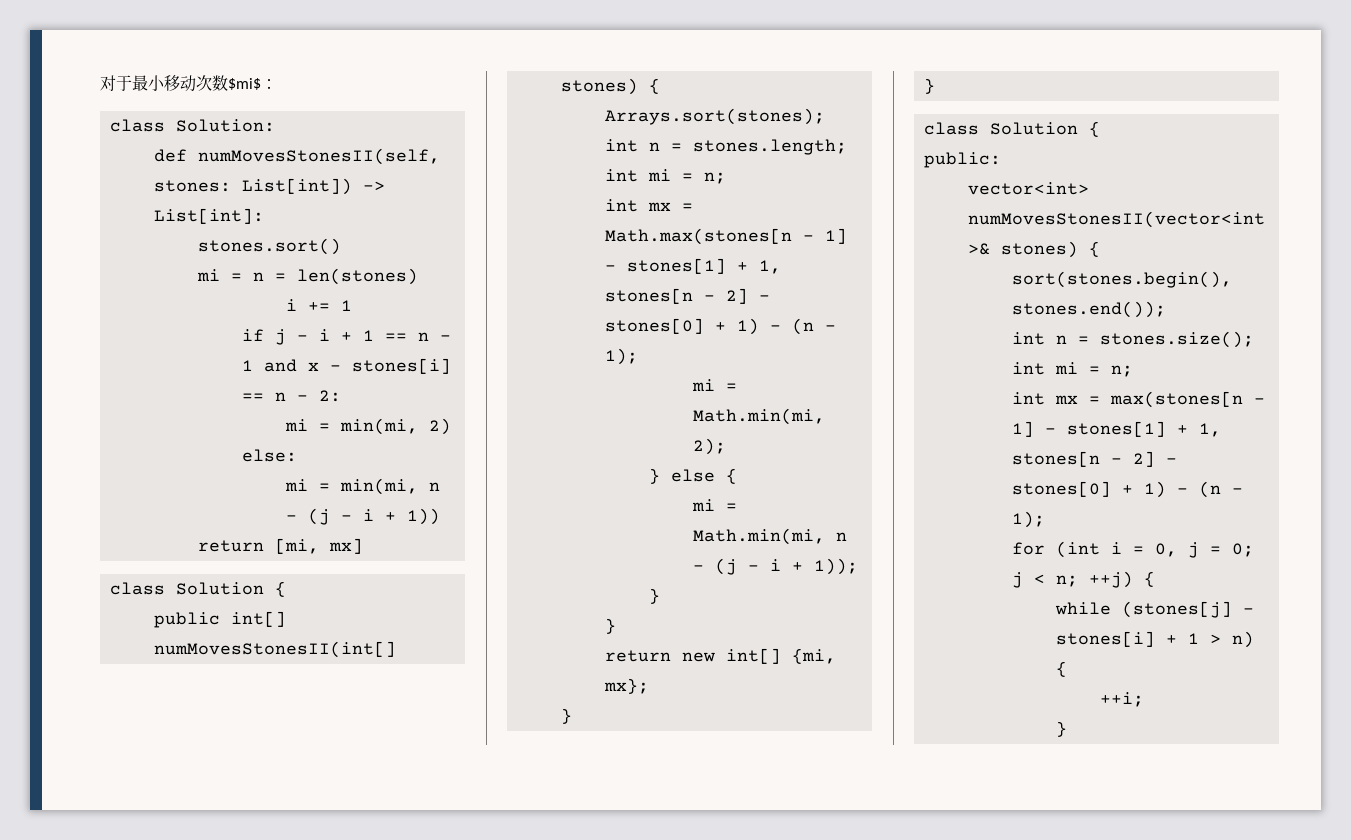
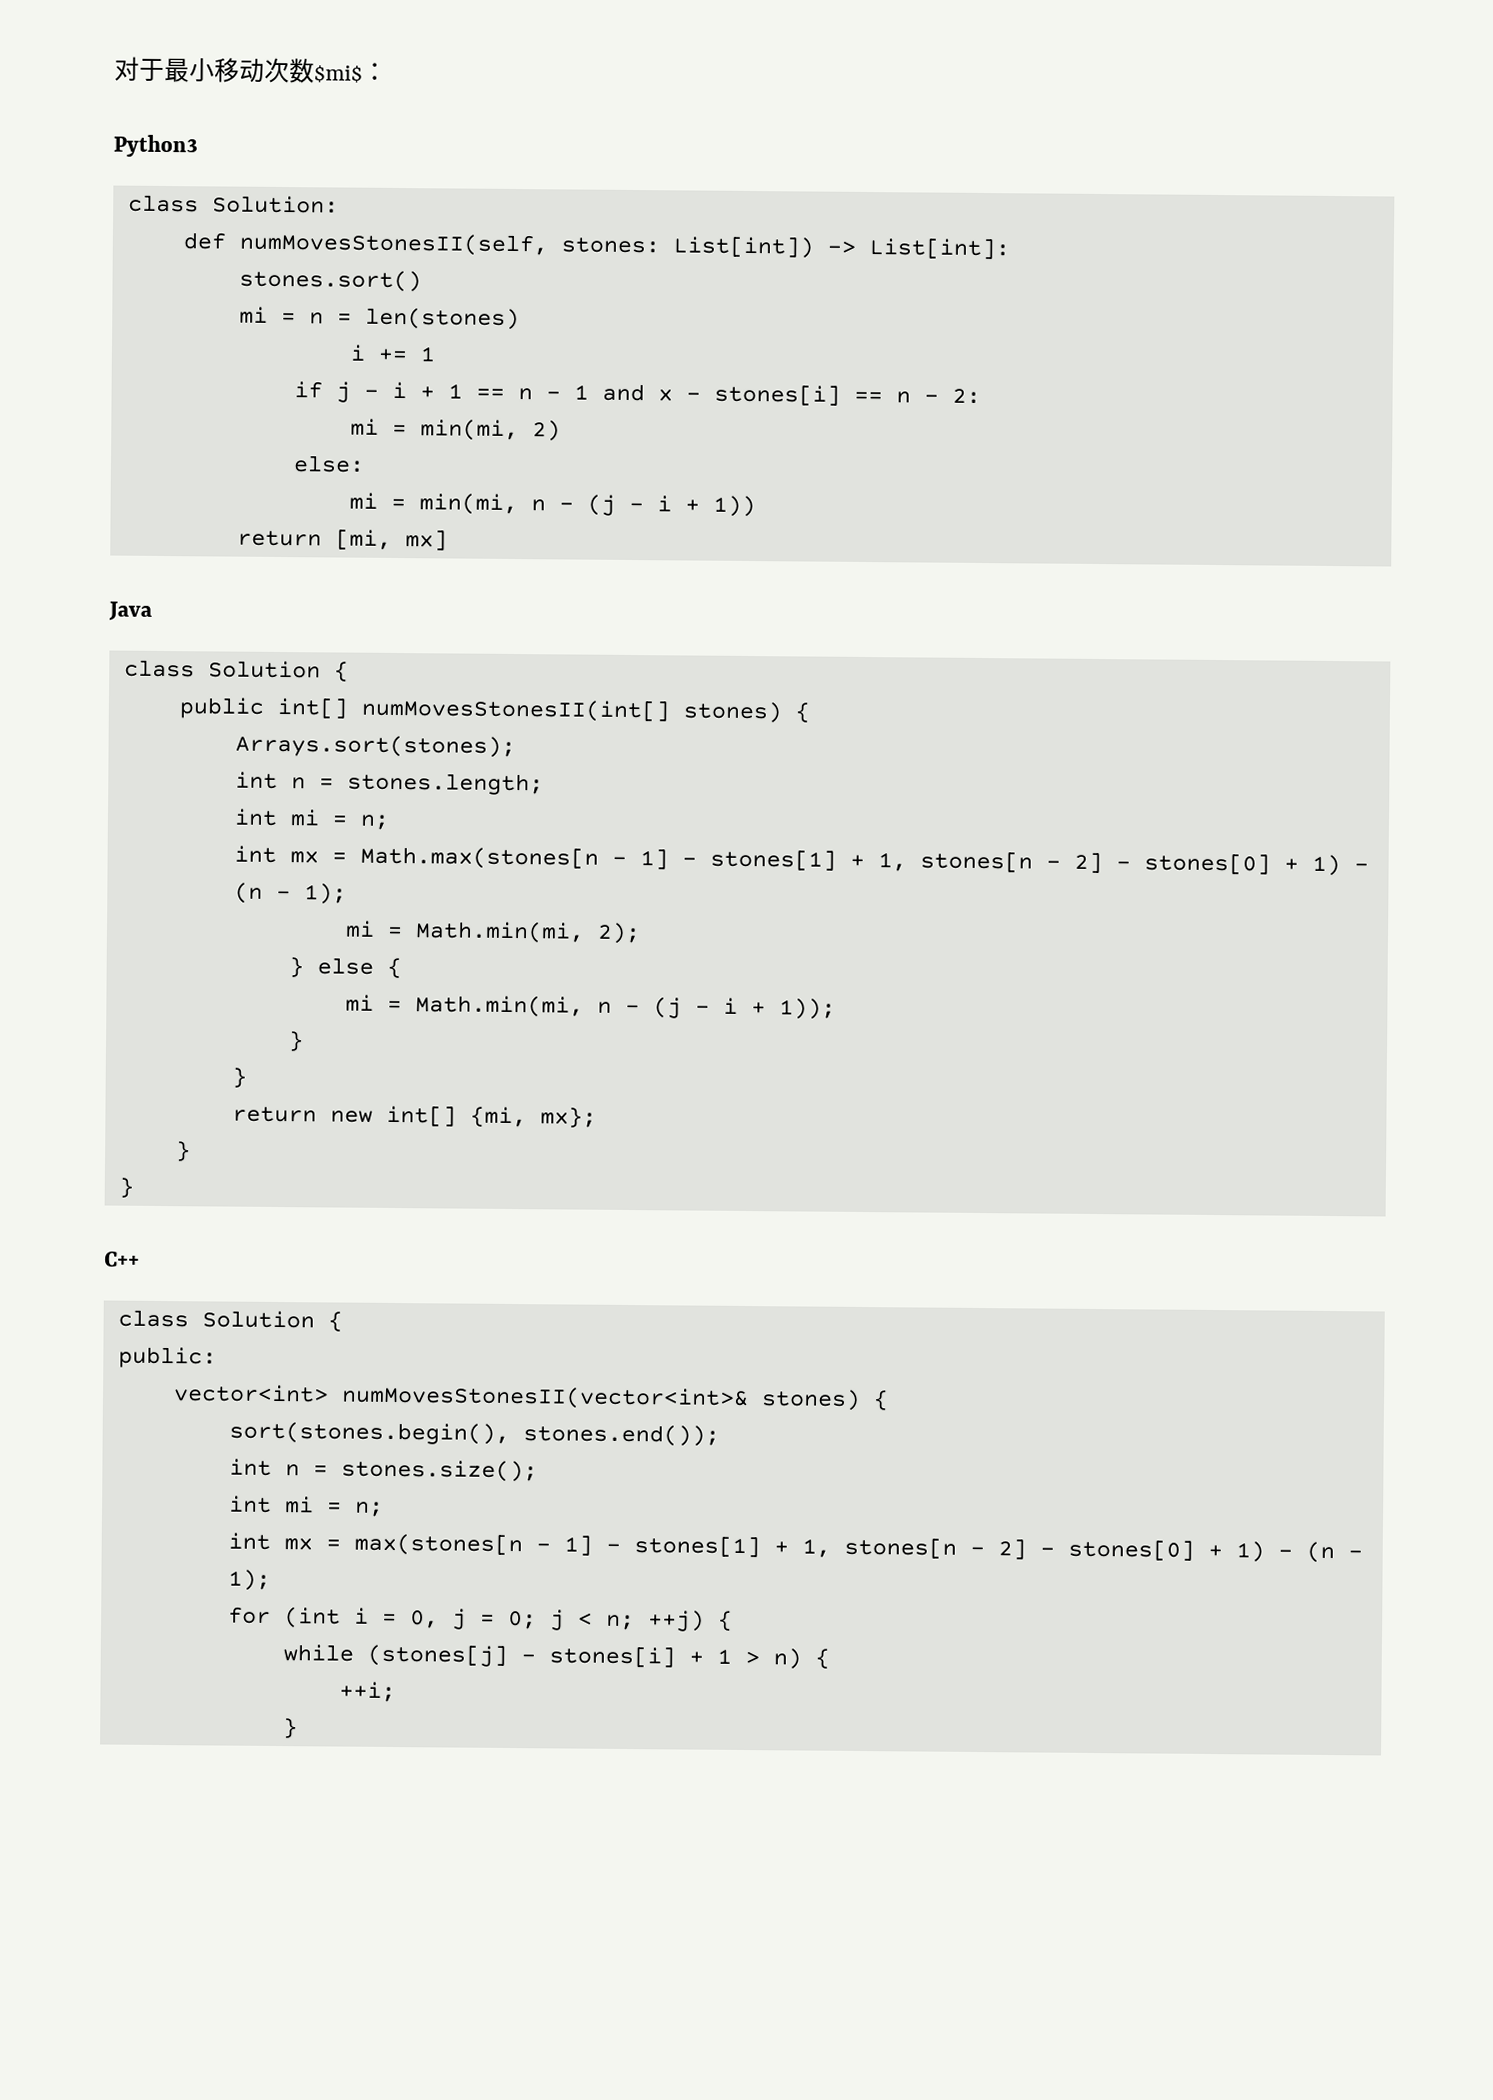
+ Python3
+ Java
+ C++

